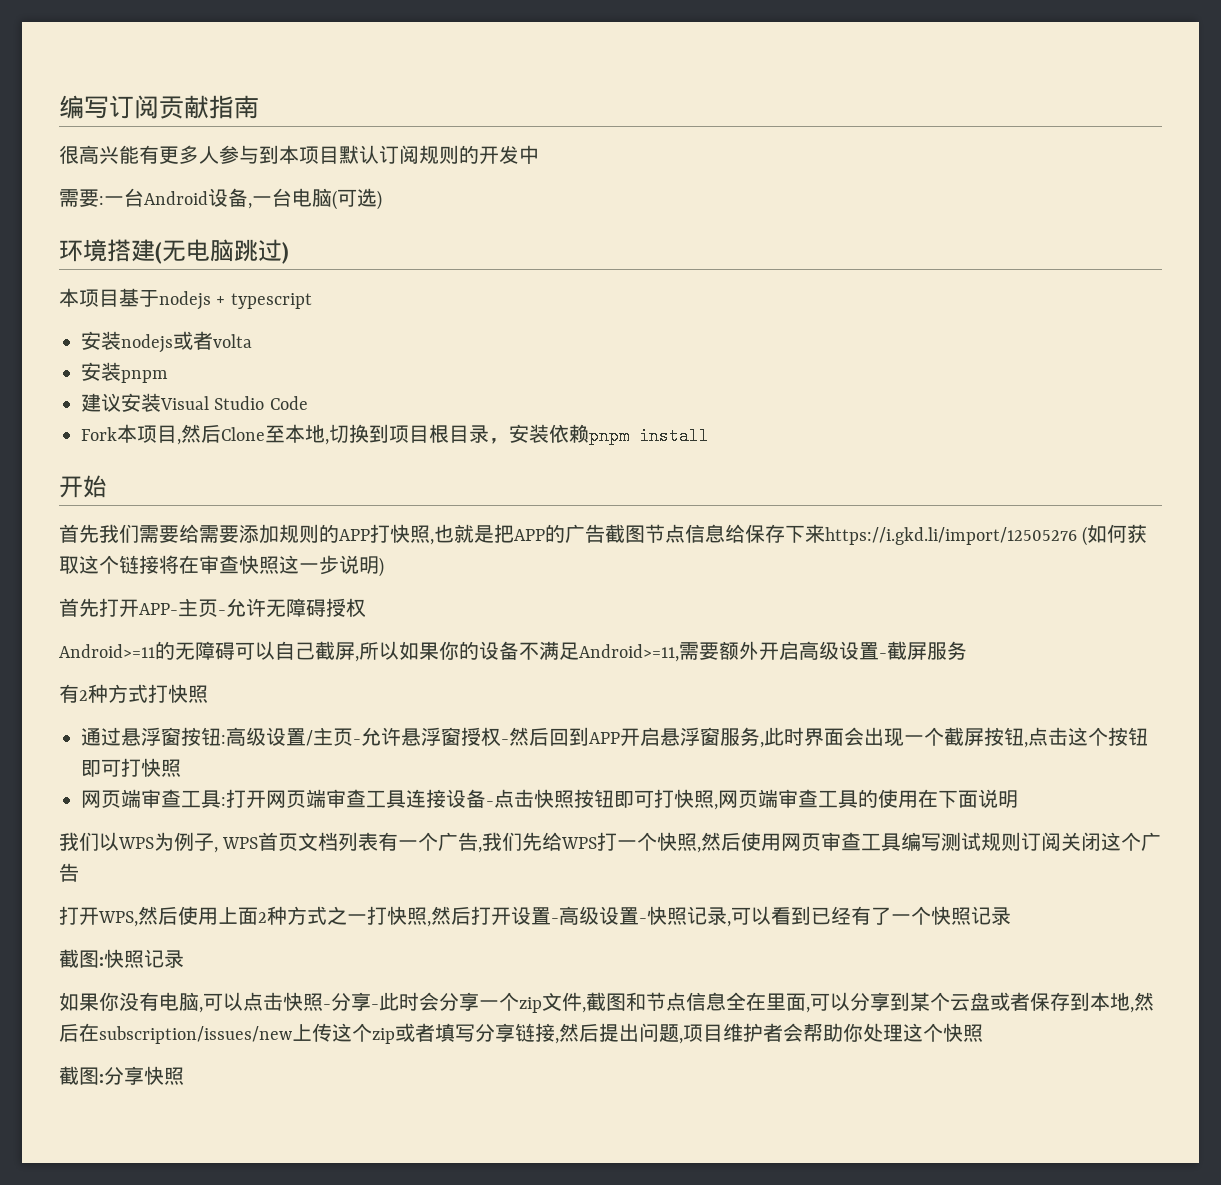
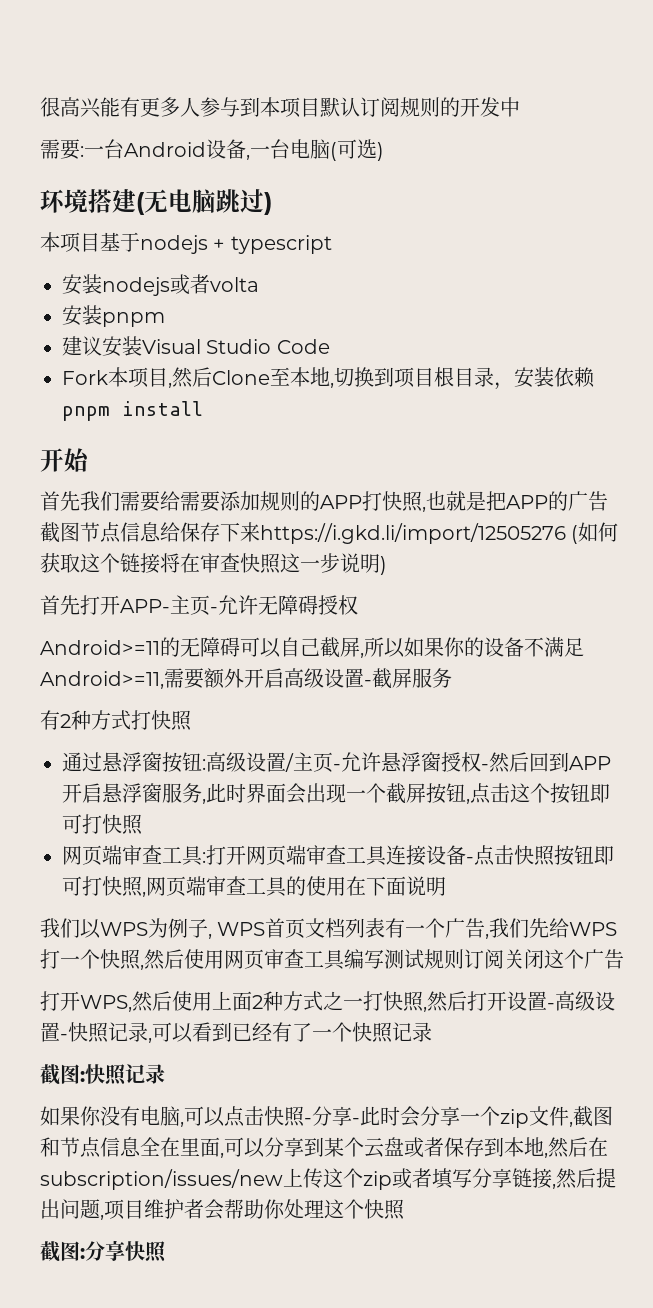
- 编写订阅贡献指南

